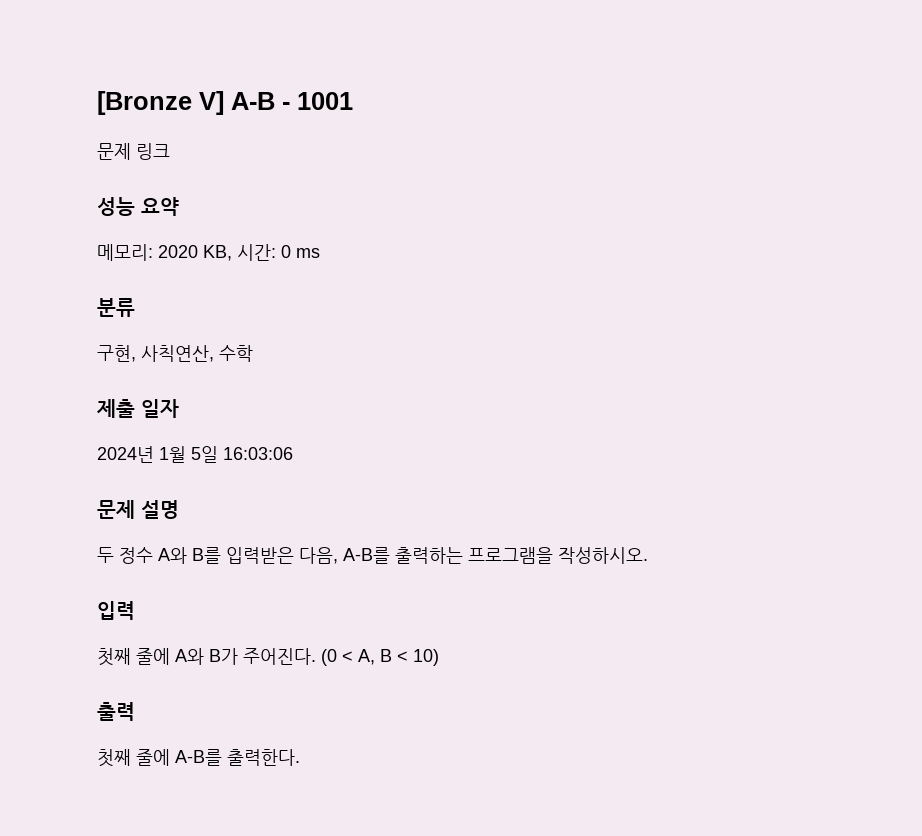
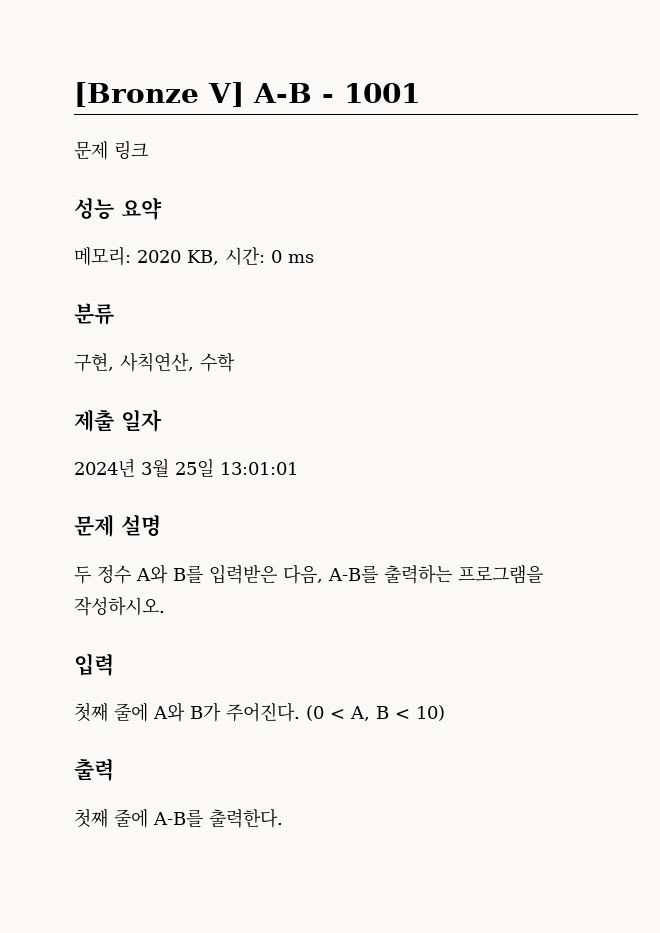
- 2024년 1월 5일 16:03:06
+ 2024년 3월 25일 13:01:01

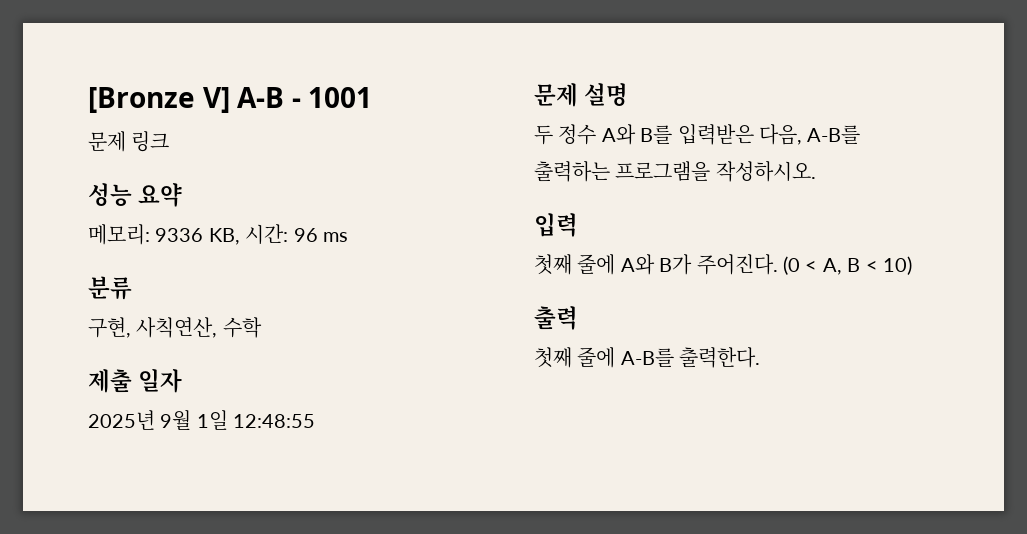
- 메모리: 2020 KB, 시간: 0 ms
+ 메모리: 9336 KB, 시간: 96 ms
- 2024년 3월 25일 13:01:01
+ 2025년 9월 1일 12:48:55

